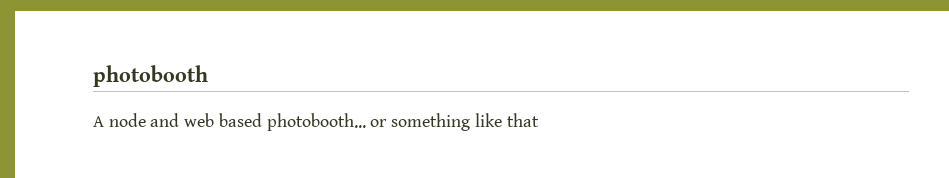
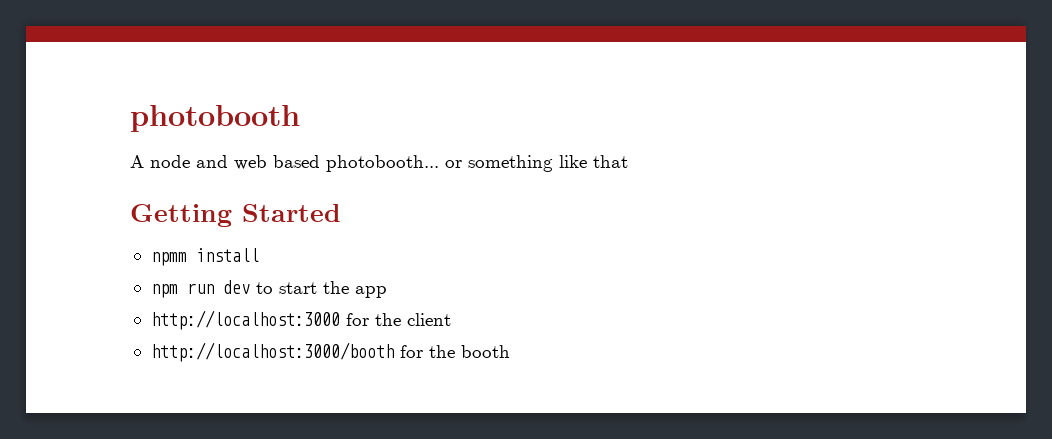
+ Getting Started
+ npmm install
+ npm run dev to start the app
+ http://localhost:3000 for the client
+ http://localhost:3000/booth for the booth

